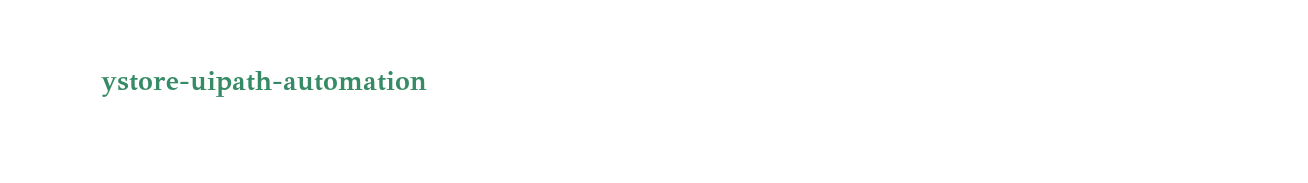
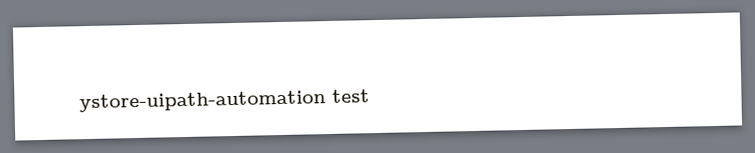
- ystore-uipath-automation
+ ystore-uipath-automation test

